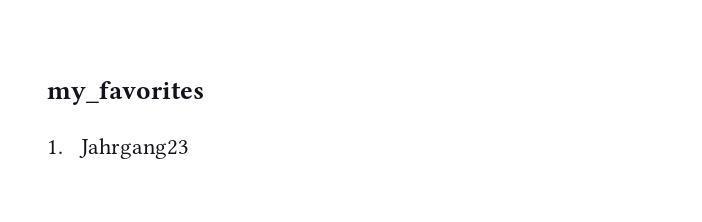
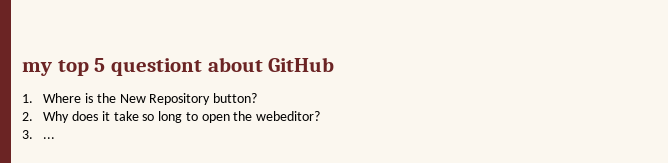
- my_favorites
- 1. Jahrgang23
+ my top 5 questiont about GitHub
+ 1. Where is the New Repository button?
+ 2. Why does it take so long to open the webeditor?
+ 3. ...

